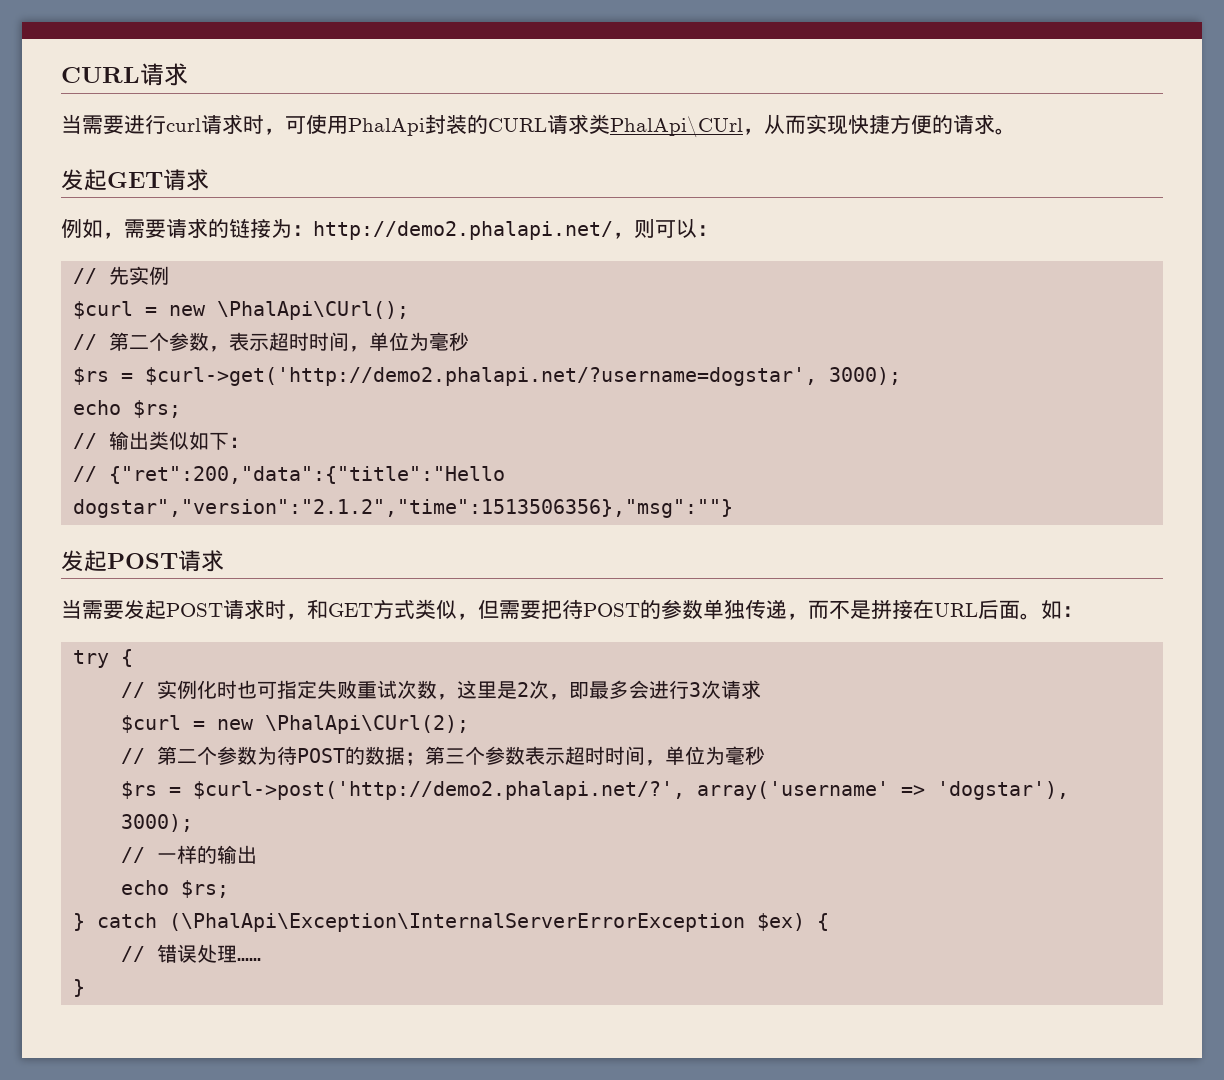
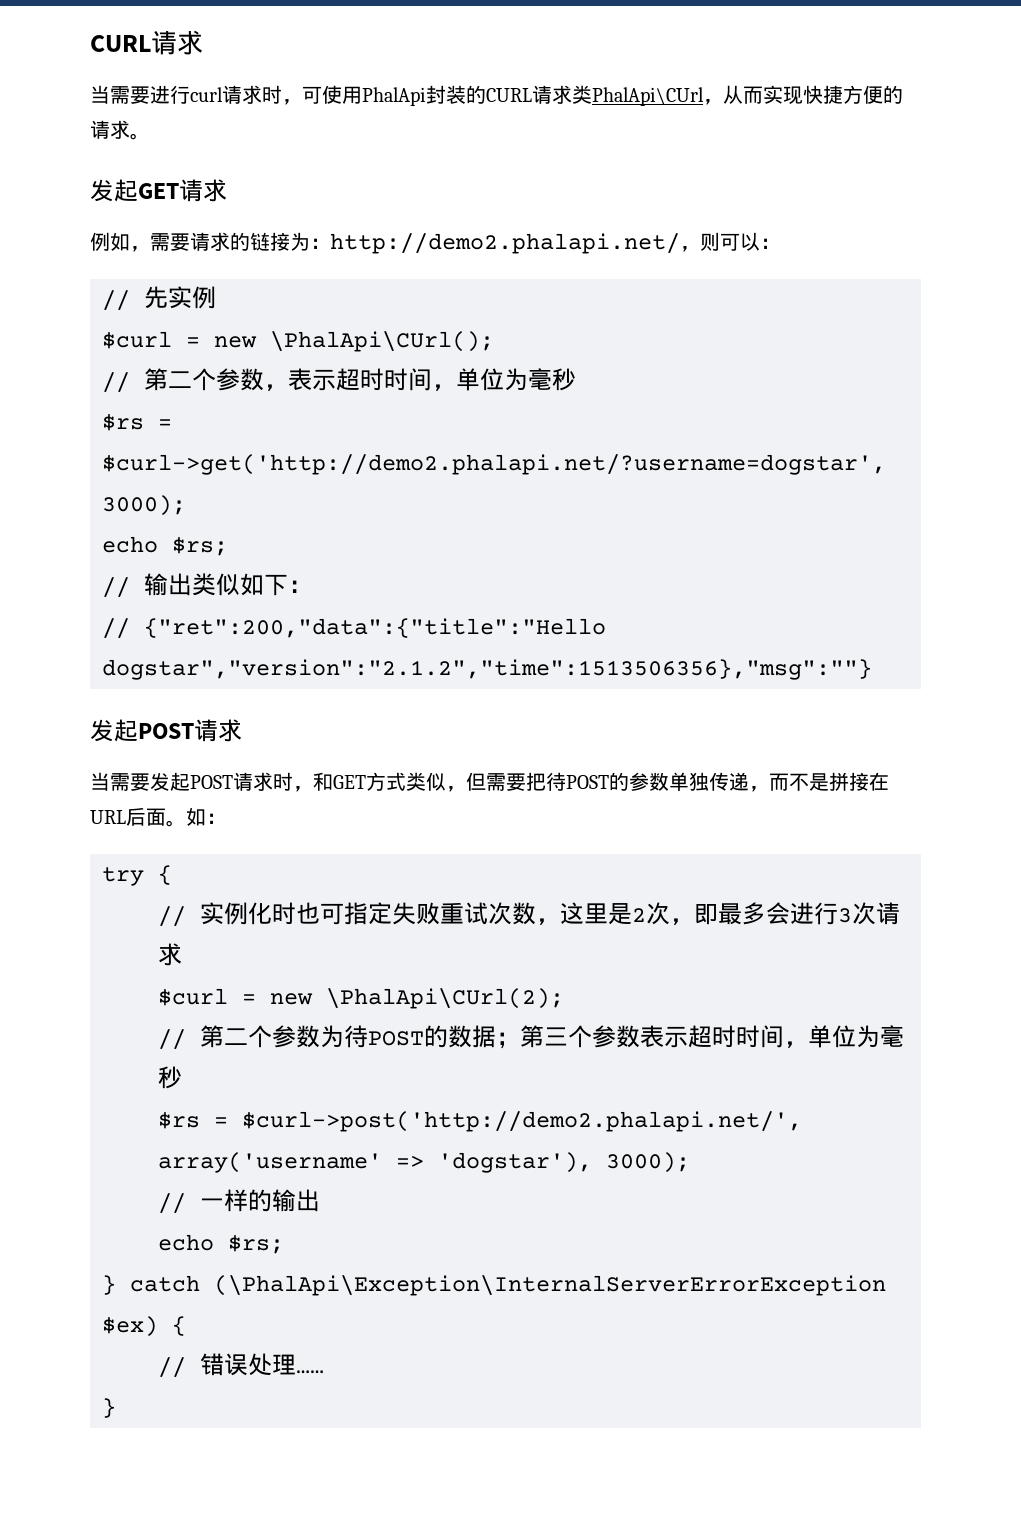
- $rs = $curl->post('http://demo2.phalapi.net/?', array('username' => 'dogstar'), 3000);
+ $rs = $curl->post('http://demo2.phalapi.net/', array('username' => 'dogstar'), 3000);

